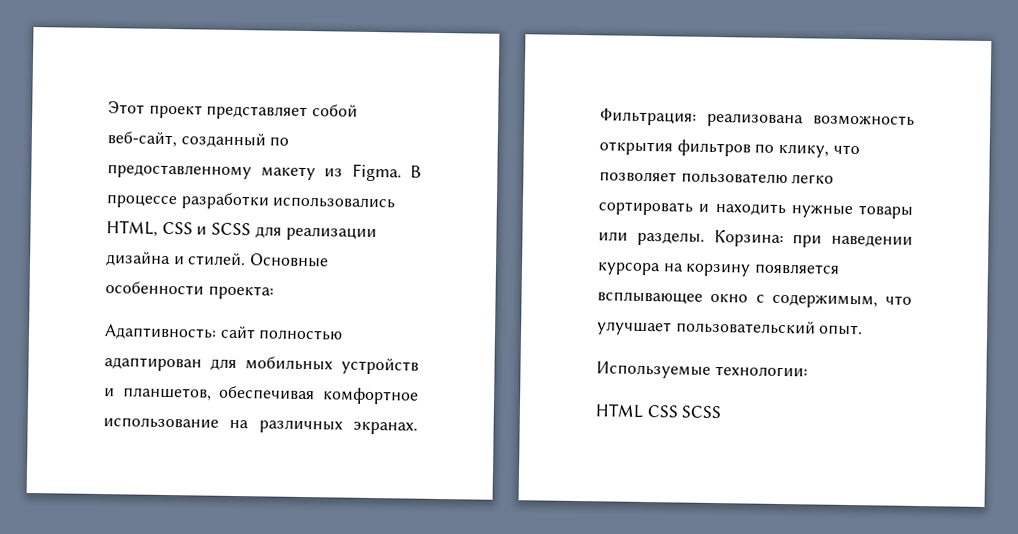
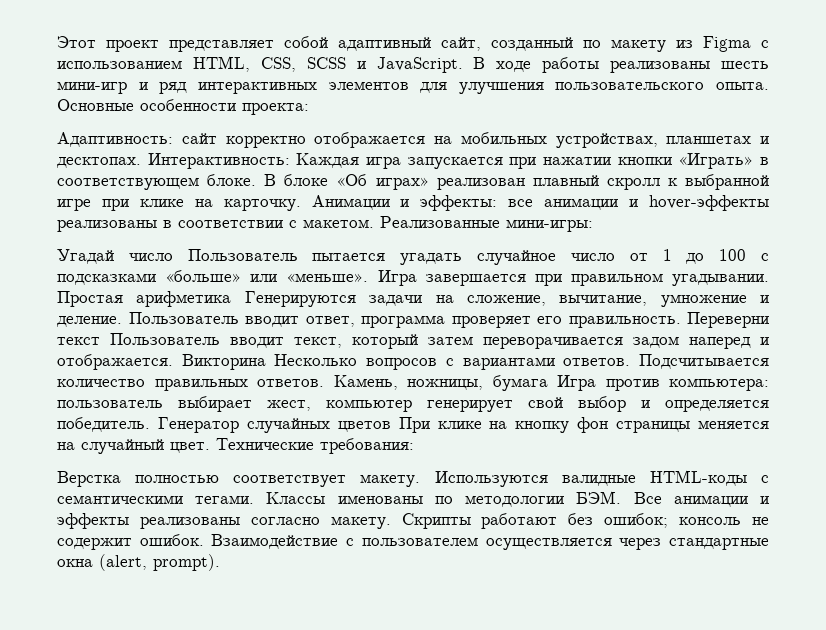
- Этот проект представляет собой веб-сайт, созданный по предоставленному макету из Figma. В процессе разработки использовались HTML, CSS и SCSS для реализации дизайна и стилей.
+ Этот проект представляет собой адаптивный сайт, созданный по макету из Figma с использованием HTML, CSS, SCSS и JavaScript. В ходе работы реализованы шесть мини-игр и ряд интерактивных элементов для улучшения пользовательского опыта.
- Адаптивность: сайт полностью адаптирован для мобильных устройств и планшетов, обеспечивая комфортное использование на различных экранах. Фильтрация: реализована возможность открытия фильтров по клику, что позволяет пользователю легко сортировать и находить нужные товары или разделы. Корзина: при наведении курсора на корзину появляется всплывающее окно с содержимым, что улучшает пользовательский опыт.
- Используемые технологии:
- HTML CSS SCSS
+ Адаптивность: сайт корректно отображается на мобильных устройствах, планшетах и десктопах. Интерактивность: Каждая игра запускается при нажатии кнопки «Играть» в соответствующем блоке. В блоке «Об играх» реализован плавный скролл к выбранной игре при клике на карточку. Анимации и эффекты: все анимации и hover-эффекты реализованы в соответствии с макетом. Реализованные мини-игры:
+ Угадай число Пользователь пытается угадать случайное число от 1 до 100 с подсказками «больше» или «меньше». Игра завершается при правильном угадывании. Простая арифметика Генерируются задачи на сложение, вычитание, умножение и деление. Пользователь вводит ответ, программа проверяет его правильность. Переверни текст Пользователь вводит текст, который затем переворачивается задом наперед и отображается. Викторина Несколько вопросов с вариантами ответов. Подсчитывается количество правильных ответов. Камень, ножницы, бумага Игра против компьютера: пользователь выбирает жест, компьютер генерирует свой выбор и определяется победитель. Генератор случайных цветов При клике на кнопку фон страницы меняется на случайный цвет. Технические требования:
+ Верстка полностью соответствует макету. Используются валидные HTML-коды с семантическими тегами. Классы именованы по методологии БЭМ. Все анимации и эффекты реализованы согласно макету. Скрипты работают без ошибок; консоль не содержит ошибок. Взаимодействие с пользователем осуществляется через стандартные окна (alert, prompt).

